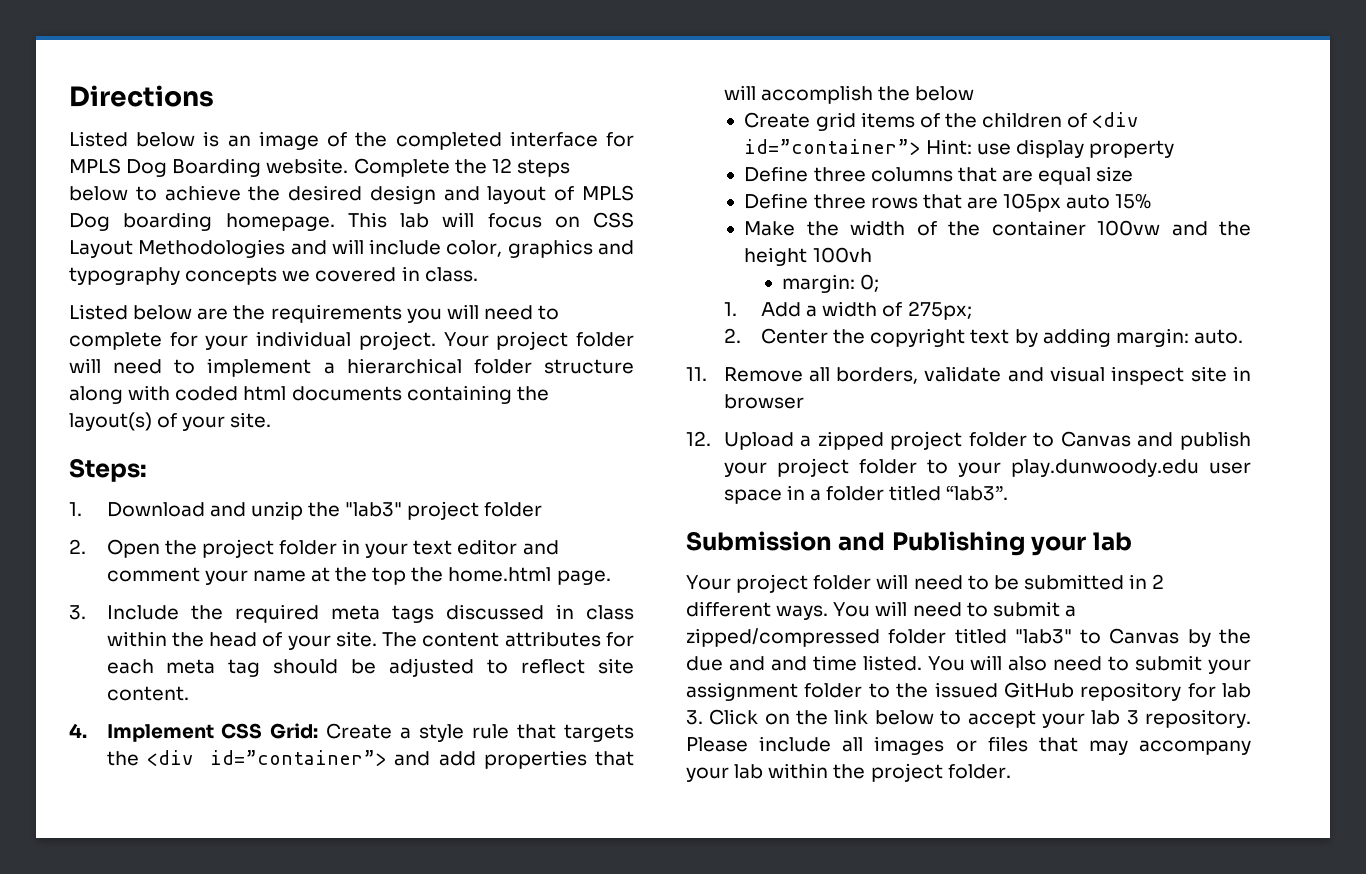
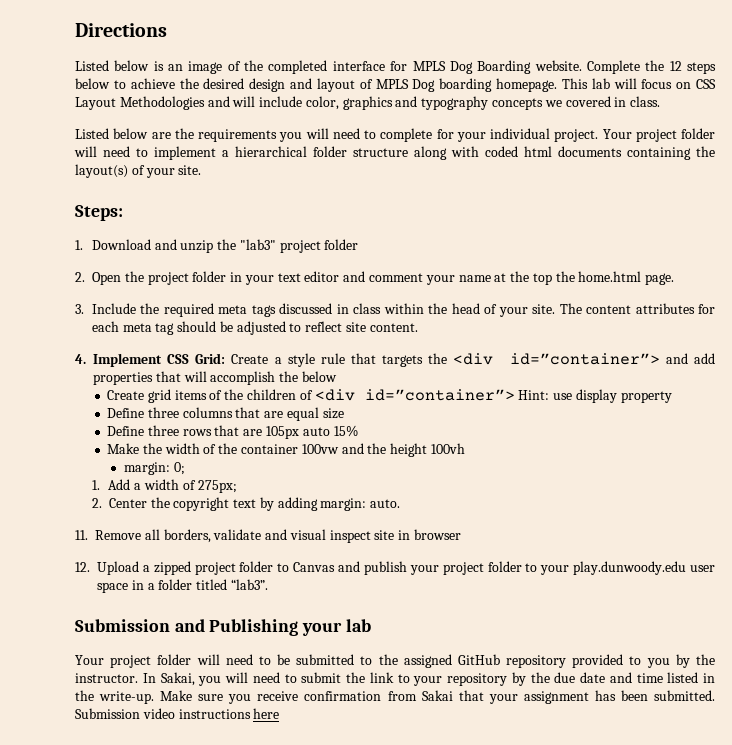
- Your project folder will need to be submitted in 2 different ways. You will need to submit a zipped/compressed folder titled "lab3" to Canvas by the due and and time listed. You will also need to submit your assignment folder to the issued GitHub repository for lab 3. Click on the link below to accept your lab 3 repository. Please include all images or files that may accompany your lab within the project folder.
+ Your project folder will need to be submitted to the assigned GitHub repository provided to you by the instructor. In Sakai, you will need to submit the link to your repository by the due date and time listed in the write-up. Make sure you receive confirmation from Sakai that your assignment has been submitted. Submission video instructions here

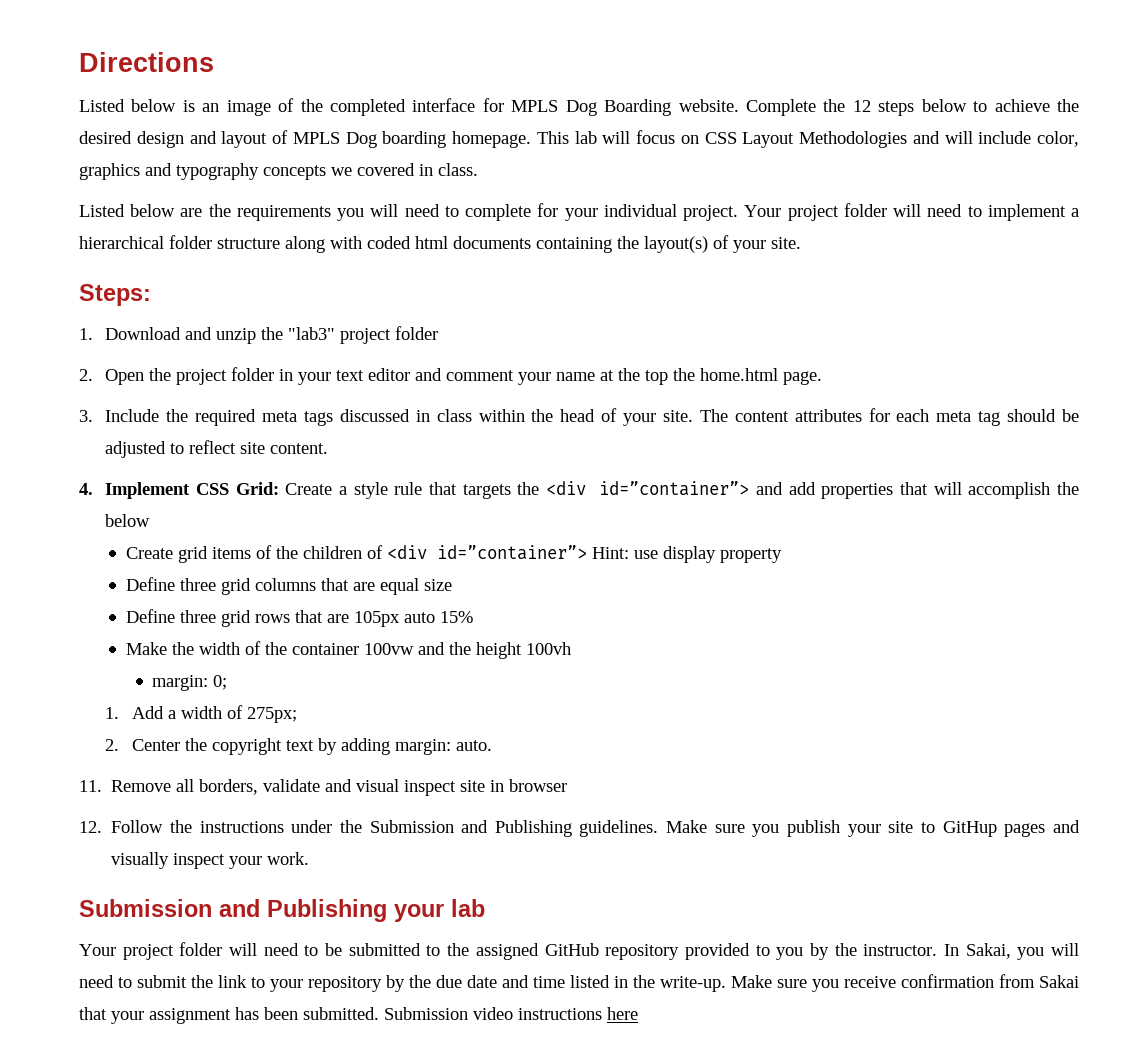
- Define three columns that are equal size
+ Define three grid columns that are equal size
- Define three rows that are 105px auto 15%
+ Define three grid rows that are 105px auto 15%
- 12. Upload a zipped project folder to Canvas and publish your project folder to your play.dunwoody.edu user space in a folder titled “lab3”.
+ 12. Follow the instructions under the Submission and Publishing guidelines. Make sure you publish your site to GitHup pages and visually inspect your work.

